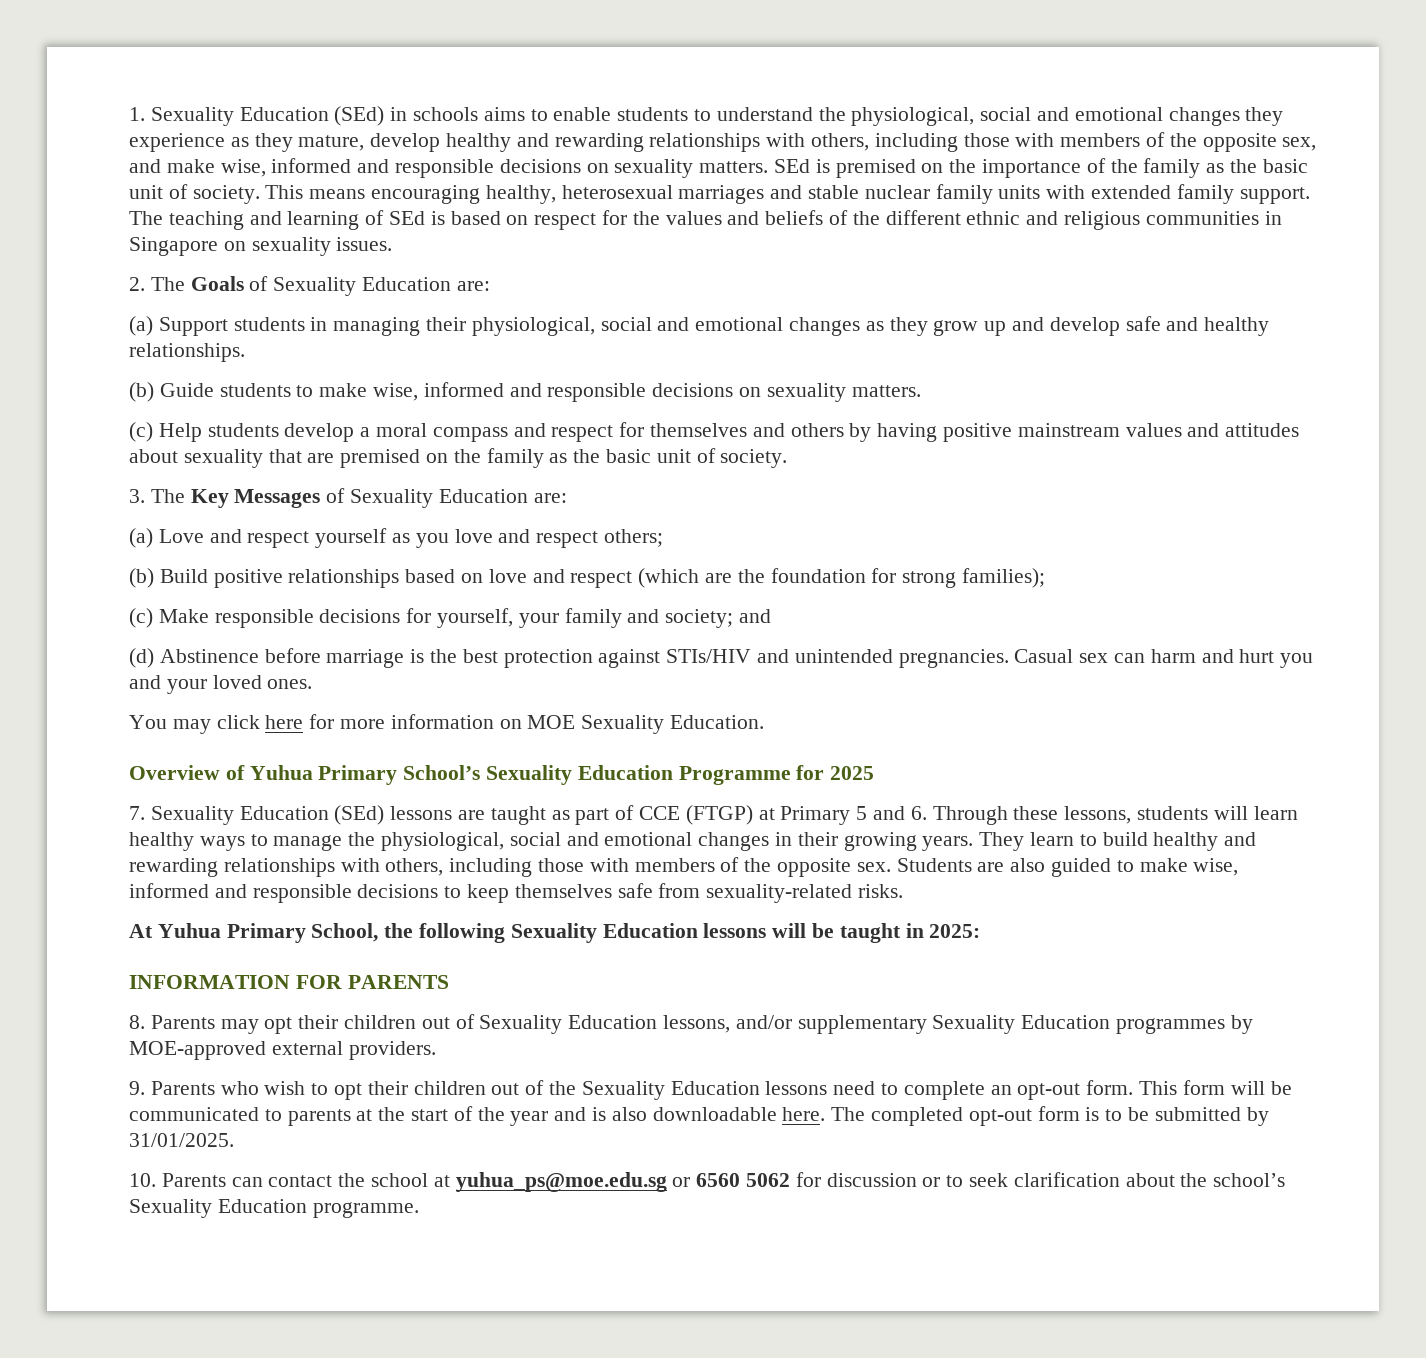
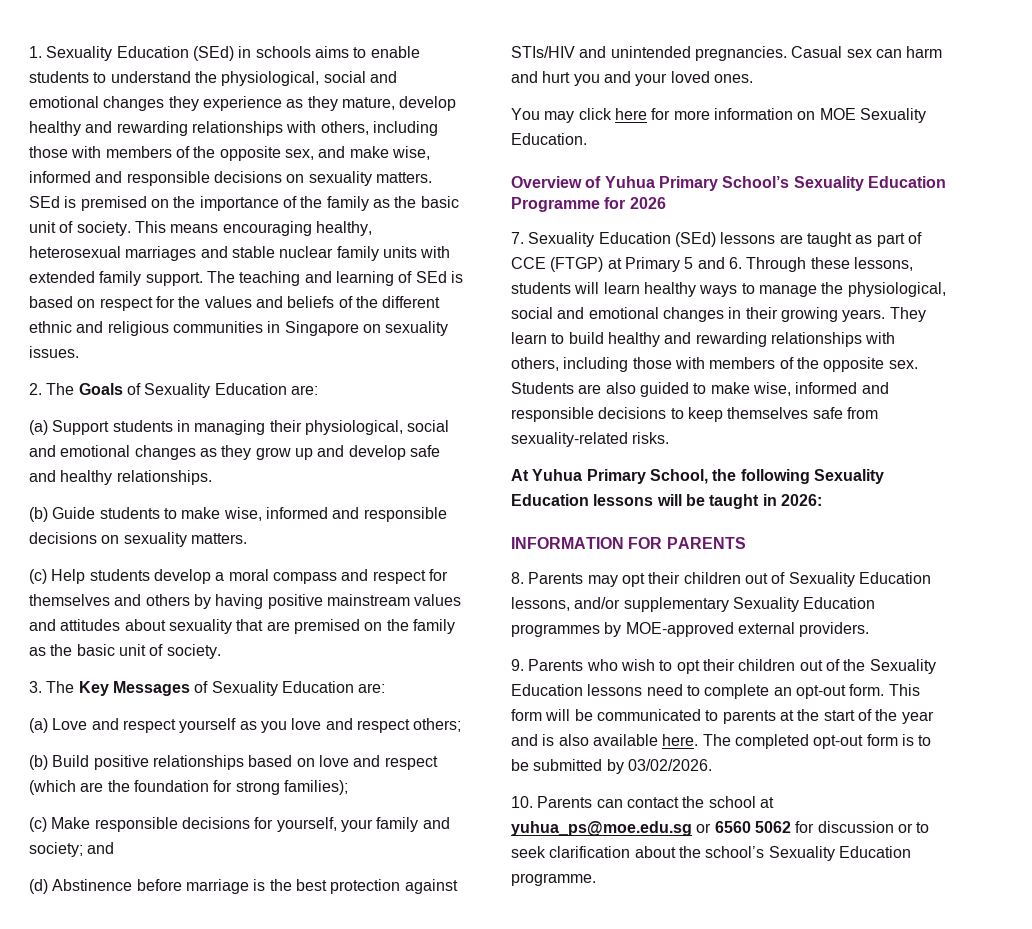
- Overview of Yuhua Primary School’s Sexuality Education Programme for 2025
+ Overview of Yuhua Primary School’s Sexuality Education Programme for 2026
- At Yuhua Primary School, the following Sexuality Education lessons will be taught in 2025:
+ At Yuhua Primary School, the following Sexuality Education lessons will be taught in 2026:
- This form will be communicated to parents at the start of the year and is also downloadable here.
+ This form will be communicated to parents at the start of the year and is also available here.
- The completed opt-out form is to be submitted by 31/01/2025.
+ The completed opt-out form is to be submitted by 03/02/2026.

